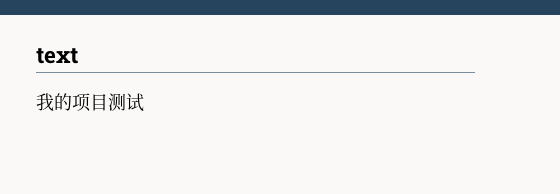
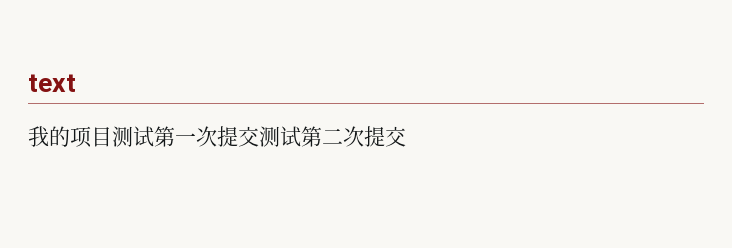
- 我的项目测试
+ 我的项目测试第一次提交测试第二次提交

